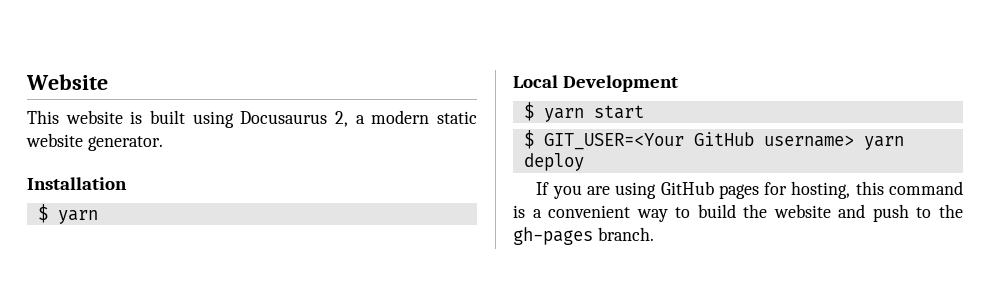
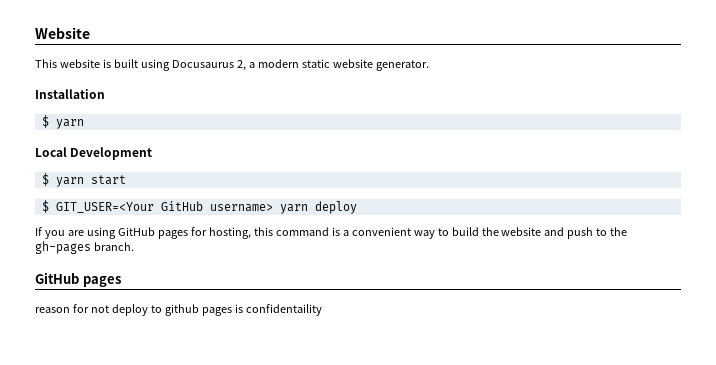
  If you are using GitHub pages for hosting, this command is a convenient way to build the website and push to the gh-pages branch.
+ GitHub pages
+ reason for not deploy to github pages is confidentaility

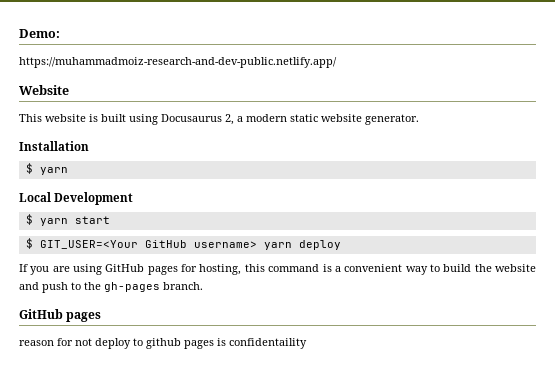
+ Demo:
+ https://muhammadmoiz-research-and-dev-public.netlify.app/

